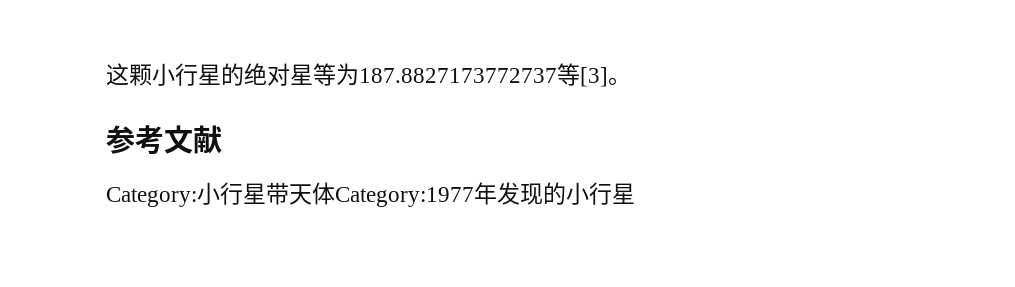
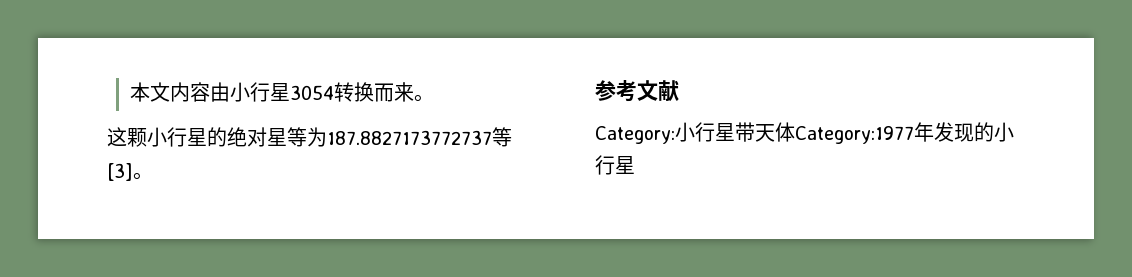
+ 本文内容由小行星3054转换而来。

